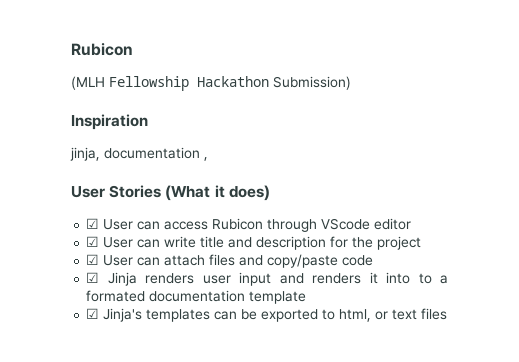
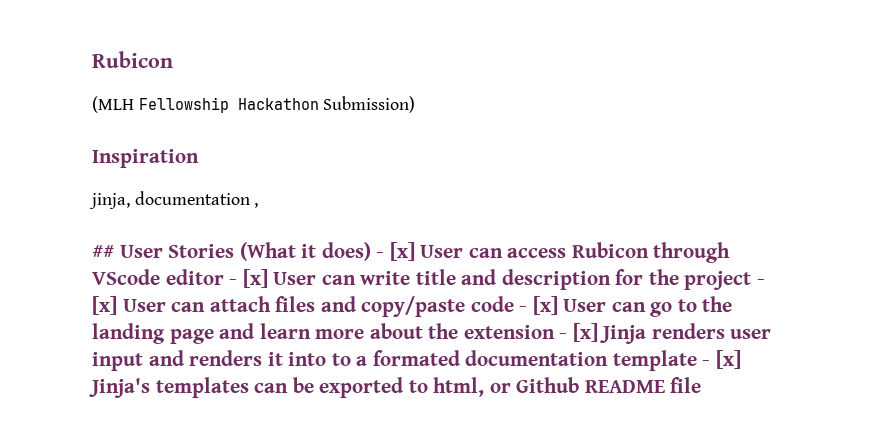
- User Stories (What it does)
- ☑ User can access Rubicon through VScode editor
- ☑ User can write title and description for the project
- ☑ User can attach files and copy/paste code
- ☑ Jinja renders user input and renders it into to a formated documentation template
- ☑ Jinja's templates can be exported to html, or text files
+ ## User Stories (What it does) - [x] User can access Rubicon through VScode editor - [x] User can write title and description for the project - [x] User can attach files and copy/paste code - [x] User can go to the landing page and learn more about the extension - [x] Jinja renders user input and renders it into to a formated documentation template - [x] Jinja's templates can be exported to html, or Github README file

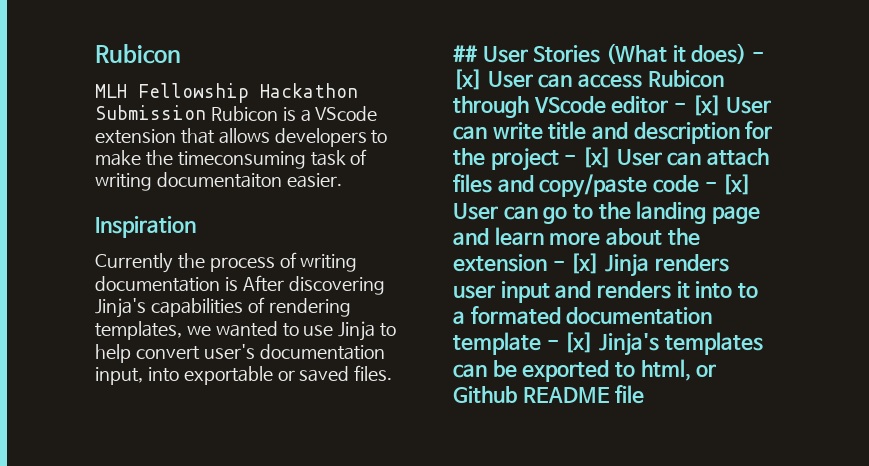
- (MLH Fellowship Hackathon Submission)
+ MLH Fellowship Hackathon Submission Rubicon is a VScode extension that allows developers to make the timeconsuming task of writing documentaiton easier.
  Inspiration
- jinja, documentation ,
+ Currently the process of writing documentation is After discovering Jinja's capabilities of rendering templates, we wanted to use Jinja to help convert user's documentation input, into exportable or saved files.

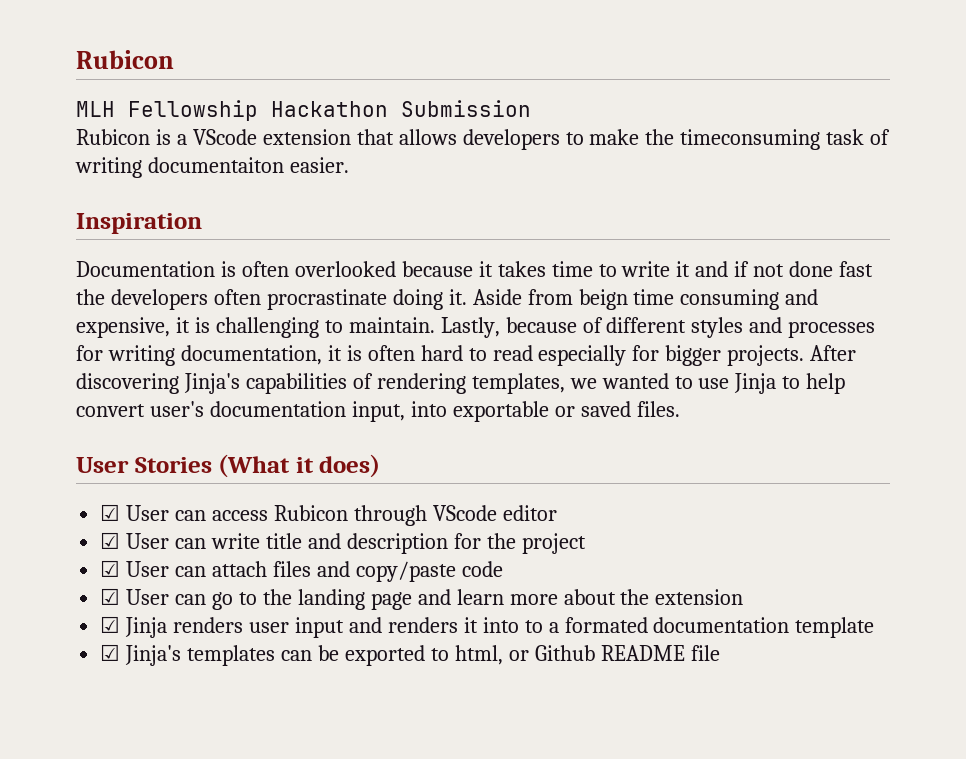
- MLH Fellowship Hackathon Submission Rubicon is a VScode extension that allows developers to make the timeconsuming task of writing documentaiton easier.
+ MLH Fellowship Hackathon Submission
+ Rubicon is a VScode extension that allows developers to make the timeconsuming task of writing documentaiton easier.
- Currently the process of writing documentation is After discovering Jinja's capabilities of rendering templates, we wanted to use Jinja to help convert user's documentation input, into exportable or saved files.
+ Documentation is often overlooked because it takes time to write it and if not done fast the developers often procrastinate doing it. Aside from beign time consuming and expensive, it is challenging to maintain. Lastly, because of different styles and processes for writing documentation, it is often hard to read especially for bigger projects. After discovering Jinja's capabilities of rendering templates, we wanted to use Jinja to help convert user's documentation input, into exportable or saved files.
- ## User Stories (What it does) - [x] User can access Rubicon through VScode editor - [x] User can write title and description for the project - [x] User can attach files and copy/paste code - [x] User can go to the landing page and learn more about the extension - [x] Jinja renders user input and renders it into to a formated documentation template - [x] Jinja's templates can be exported to html, or Github README file
+ User Stories (What it does)
+ ☑ User can access Rubicon through VScode editor
+ ☑ User can write title and description for the project
+ ☑ User can attach files and copy/paste code
+ ☑ User can go to the landing page and learn more about the extension
+ ☑ Jinja renders user input and renders it into to a formated documentation template
+ ☑ Jinja's templates can be exported to html, or Github README file

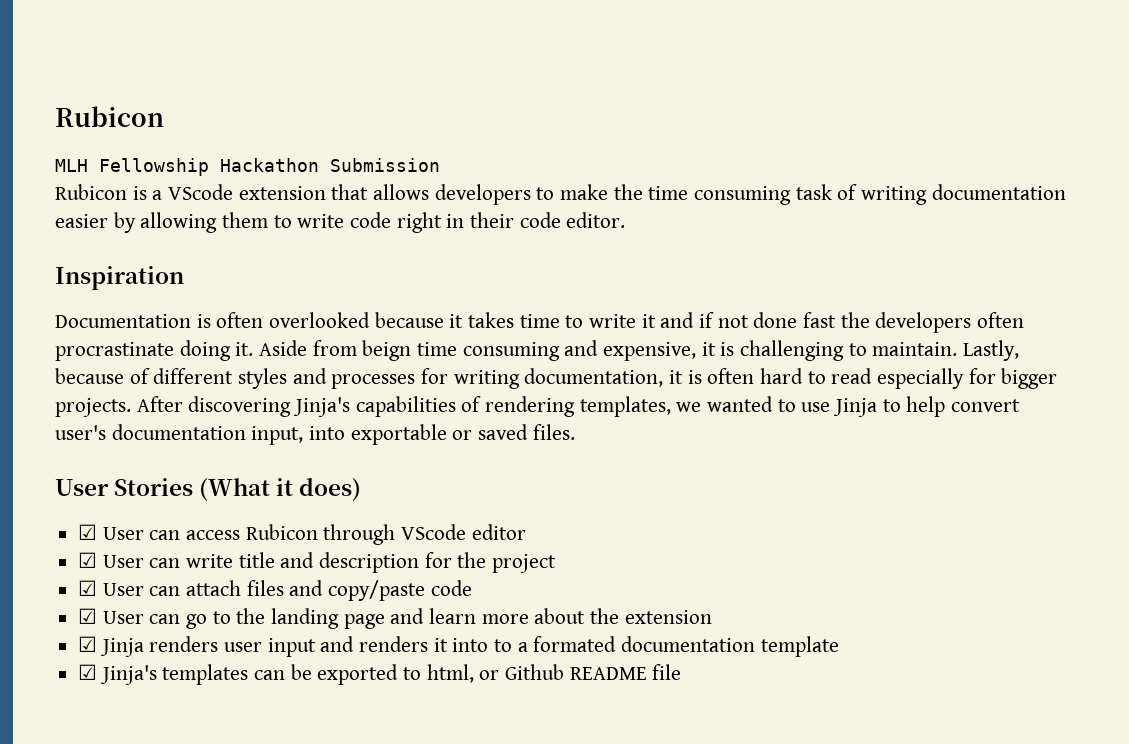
- Rubicon is a VScode extension that allows developers to make the timeconsuming task of writing documentaiton easier.
+ Rubicon is a VScode extension that allows developers to make the time consuming task of writing documentation easier by allowing them to write code right in their code editor.

